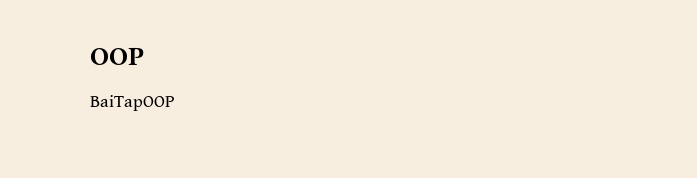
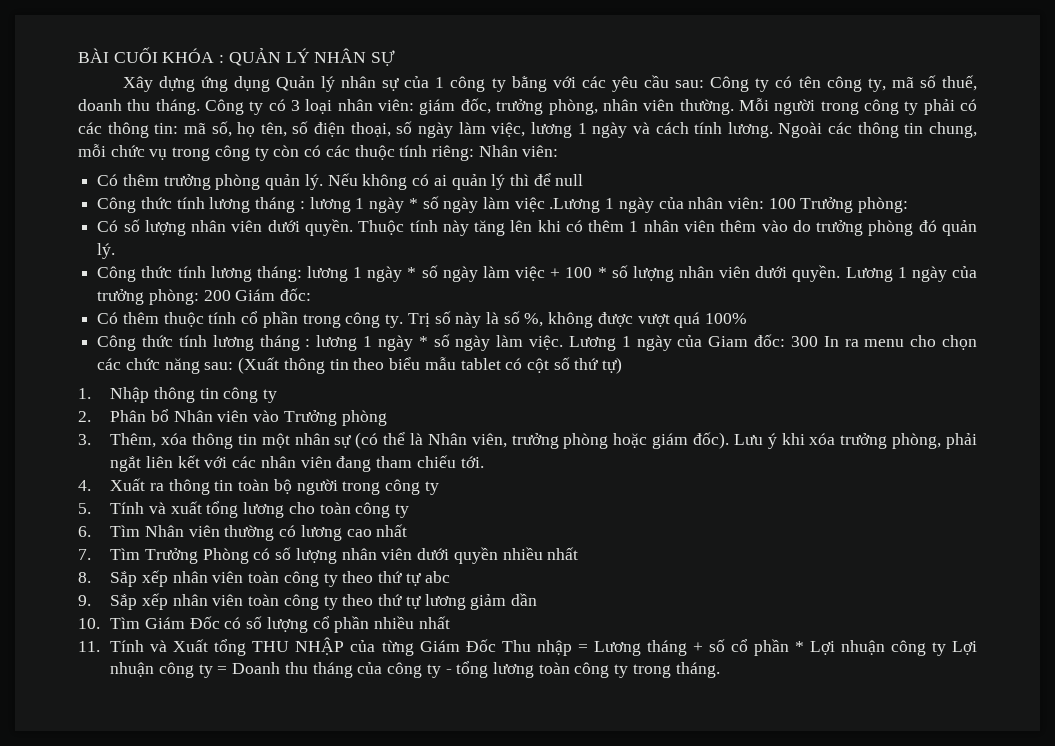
- OOP
- BaiTapOOP
+ BÀI CUỐI KHÓA : QUẢN LÝ NHÂN SỰ
+ Xây dựng ứng dụng Quản lý nhân sự của 1 công ty bằng với các yêu cầu sau: Công ty có tên công ty, mã số thuế, doanh thu tháng. Công ty có 3 loại nhân viên: giám đốc, trưởng phòng, nhân viên thường. Mỗi người trong công ty phải có các thông tin: mã số, họ tên, số điện thoại, số ngày làm việc, lương 1 ngày và cách tính lương. Ngoài các thông tin chung, mỗi chức vụ trong công ty còn có các thuộc tính riêng: Nhân viên:
+ Có thêm trưởng phòng quản lý. Nếu không có ai quản lý thì để null
+ Công thức tính lương tháng : lương 1 ngày * số ngày làm việc .Lương 1 ngày của nhân viên: 100 Trưởng phòng:
+ Có số lượng nhân viên dưới quyền. Thuộc tính này tăng lên khi có thêm 1 nhân viên thêm vào do trưởng phòng đó quản lý.
+ Công thức tính lương tháng: lương 1 ngày * số ngày làm việc + 100 * số lượng nhân viên dưới quyền. Lương 1 ngày của trưởng phòng: 200 Giám đốc:
+ Có thêm thuộc tính cổ phần trong công ty. Trị số này là số %, không được vượt quá 100%
+ Công thức tính lương tháng : lương 1 ngày * số ngày làm việc. Lương 1 ngày của Giam đốc: 300 In ra menu cho chọn các chức năng sau: (Xuất thông tin theo biểu mẫu tablet có cột số thứ tự)
+ 1. Nhập thông tin công ty
+ 2. Phân bổ Nhân viên vào Trưởng phòng
+ 3. Thêm, xóa thông tin một nhân sự (có thể là Nhân viên, trưởng phòng hoặc giám đốc). Lưu ý khi xóa trưởng phòng, phải ngắt liên kết với các nhân viên đang tham chiếu tới.
+ 4. Xuất ra thông tin toàn bộ người trong công ty
+ 5. Tính và xuất tổng lương cho toàn công ty
+ 6. Tìm Nhân viên thường có lương cao nhất
+ 7. Tìm Trưởng Phòng có số lượng nhân viên dưới quyền nhiều nhất
+ 8. Sắp xếp nhân viên toàn công ty theo thứ tự abc
+ 9. Sắp xếp nhân viên toàn công ty theo thứ tự lương giảm dần
+ 10. Tìm Giám Đốc có số lượng cổ phần nhiều nhất
+ 11. Tính và Xuất tổng THU NHẬP của từng Giám Đốc Thu nhập = Lương tháng + số cổ phần * Lợi nhuận công ty Lợi nhuận công ty = Doanh thu tháng của công ty - tổng lương toàn công ty trong tháng.

